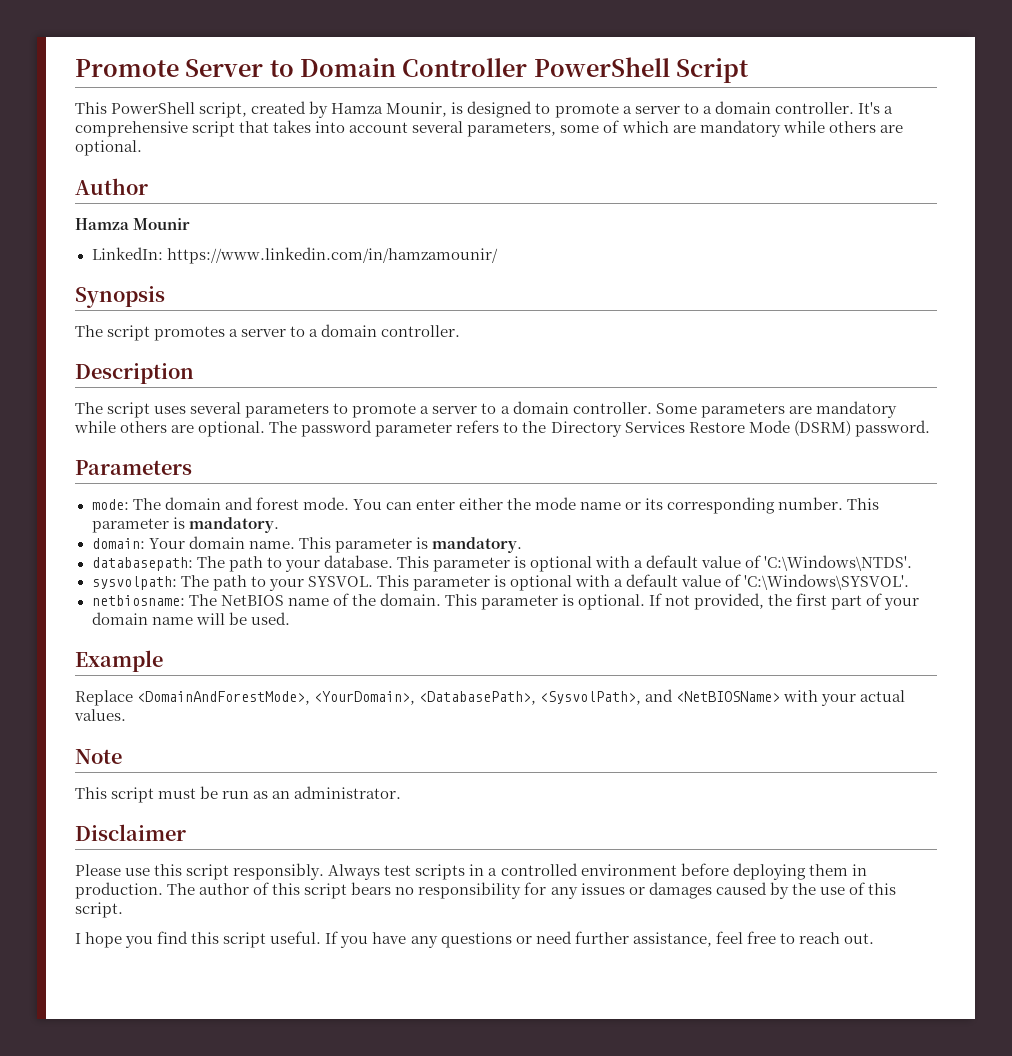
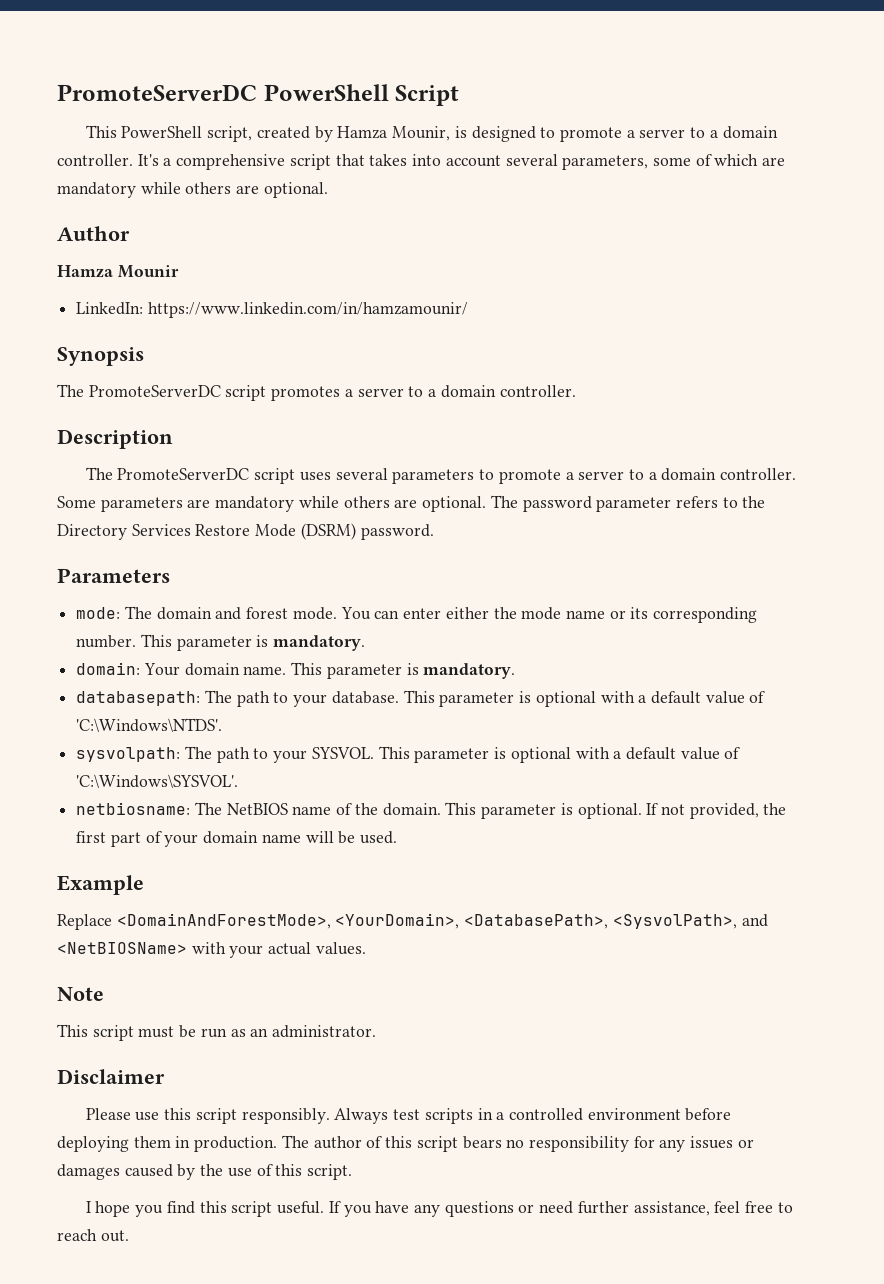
- Promote Server to Domain Controller PowerShell Script
+ PromoteServerDC PowerShell Script
- The script promotes a server to a domain controller.
+ The PromoteServerDC script promotes a server to a domain controller.
- The script uses several parameters to promote a server to a domain controller.
+ The PromoteServerDC script uses several parameters to promote a server to a domain controller.

